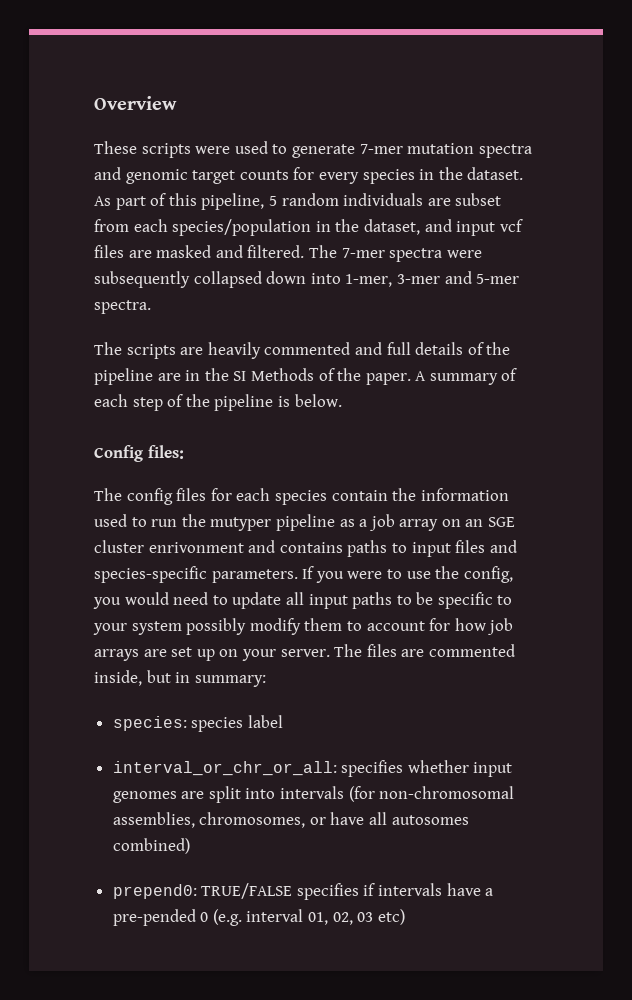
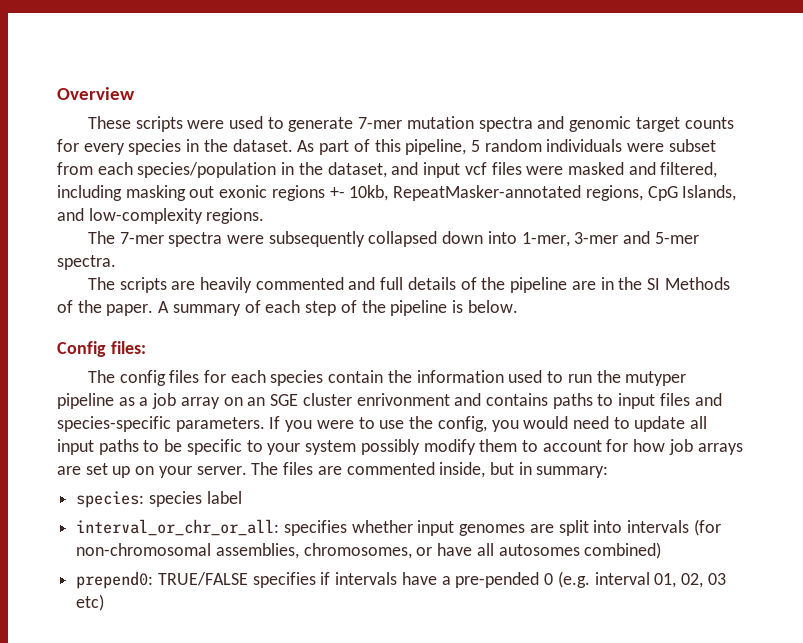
- As part of this pipeline, 5 random individuals are subset from each species/population in the dataset, and input vcf files are masked and filtered. The 7-mer spectra were subsequently collapsed down into 1-mer, 3-mer and 5-mer spectra.
+ As part of this pipeline, 5 random individuals were subset from each species/population in the dataset, and input vcf files were masked and filtered, including masking out exonic regions +- 10kb, RepeatMasker-annotated regions, CpG Islands, and low-complexity regions.
+ The 7-mer spectra were subsequently collapsed down into 1-mer, 3-mer and 5-mer spectra.

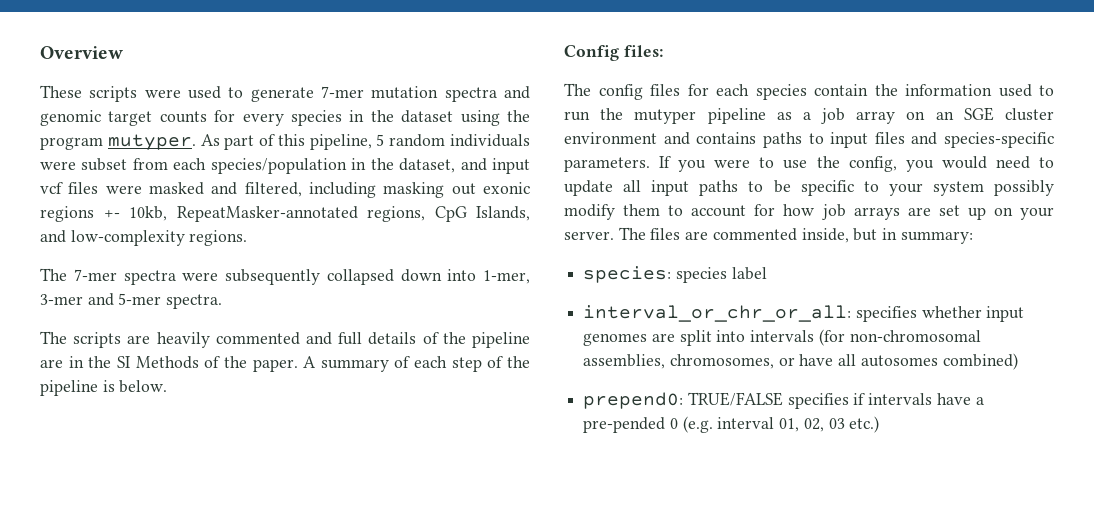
- These scripts were used to generate 7-mer mutation spectra and genomic target counts for every species in the dataset.
+ These scripts were used to generate 7-mer mutation spectra and genomic target counts for every species in the dataset using the program mutyper.
- The config files for each species contain the information used to run the mutyper pipeline as a job array on an SGE cluster enrivonment and contains paths to input files and species-specific parameters.
+ The config files for each species contain the information used to run the mutyper pipeline as a job array on an SGE cluster environment and contains paths to input files and species-specific parameters.
- prepend0: TRUE/FALSE specifies if intervals have a pre-pended 0 (e.g. interval 01, 02, 03 etc)
+ prepend0: TRUE/FALSE specifies if intervals have a pre-pended 0 (e.g. interval 01, 02, 03 etc.)

